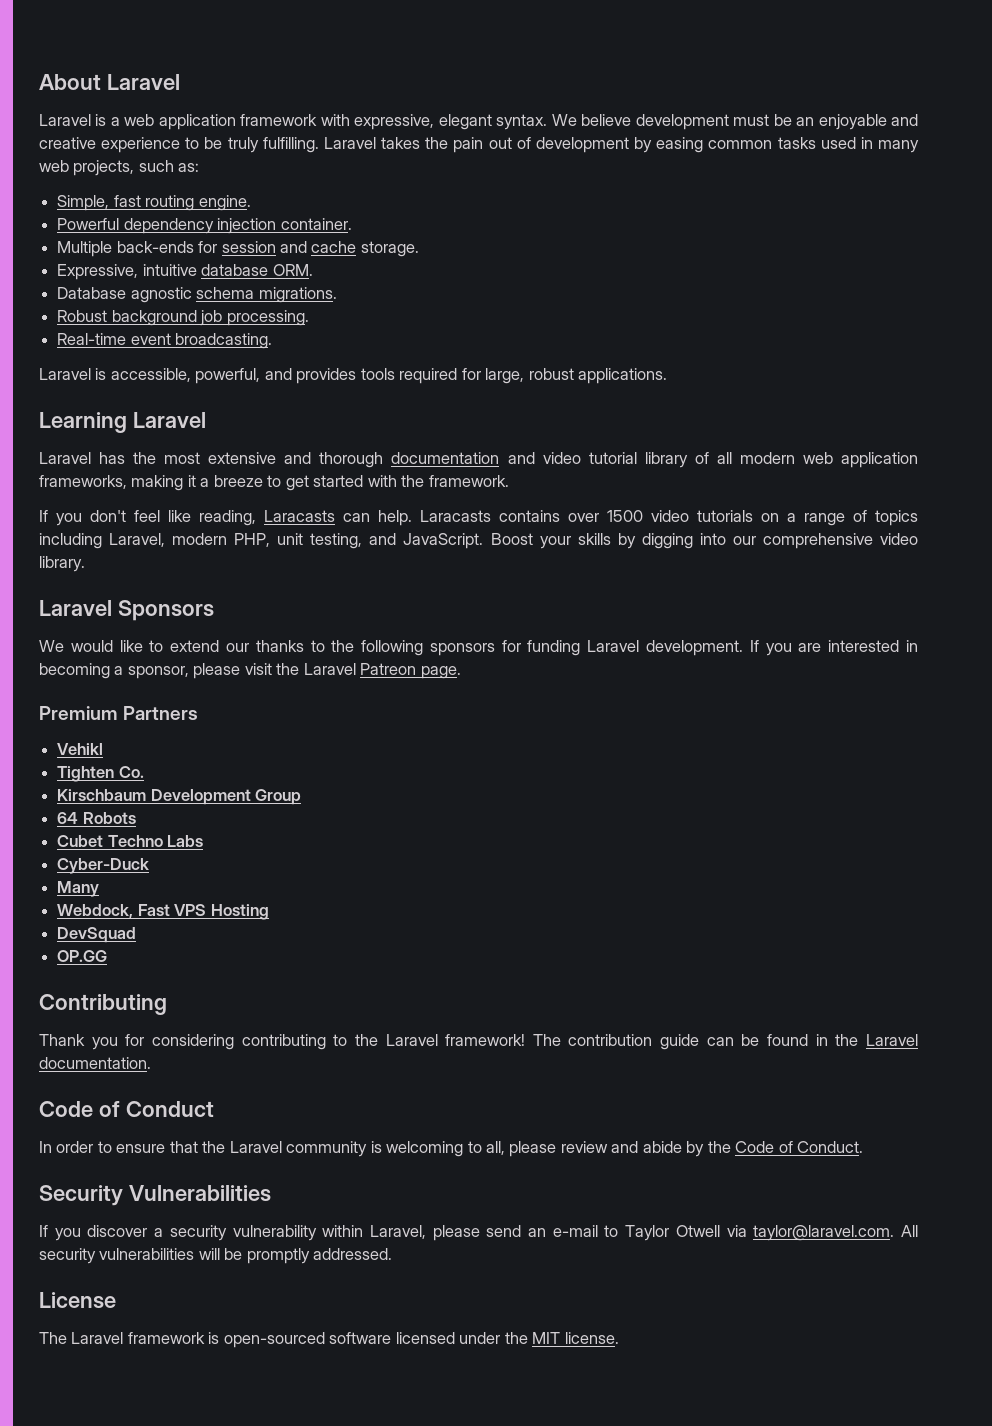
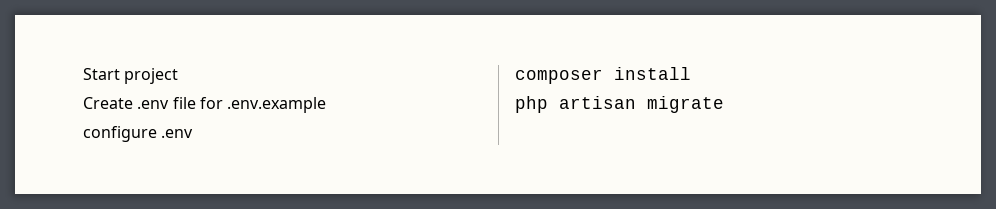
- About Laravel
- Laravel is a web application framework with expressive, elegant syntax. We believe development must be an enjoyable and creative experience to be truly fulfilling. Laravel takes the pain out of development by easing common tasks used in many web projects, such as:
- Simple, fast routing engine.
- Powerful dependency injection container.
- Multiple back-ends for session and cache storage.
- Expressive, intuitive database ORM.
- Database agnostic schema migrations.
- Robust background job processing.
- Real-time event broadcasting.
- Laravel is accessible, powerful, and provides tools required for large, robust applications.
- Learning Laravel
- Laravel has the most extensive and thorough documentation and video tutorial library of all modern web application frameworks, making it a breeze to get started with the framework.
- If you don't feel like reading, Laracasts can help. Laracasts contains over 1500 video tutorials on a range of topics including Laravel, modern PHP, unit testing, and JavaScript. Boost your skills by digging into our comprehensive video library.
- Laravel Sponsors
- We would like to extend our thanks to the following sponsors for funding Laravel development. If you are interested in becoming a sponsor, please visit the Laravel Patreon page.
- Premium Partners
- Vehikl
- Tighten Co.
- Kirschbaum Development Group
- 64 Robots
- Cubet Techno Labs
- Cyber-Duck
- Many
- Webdock, Fast VPS Hosting
- DevSquad
- OP.GG
- Contributing
- Thank you for considering contributing to the Laravel framework! The contribution guide can be found in the Laravel documentation.
- Code of Conduct
- In order to ensure that the Laravel community is welcoming to all, please review and abide by the Code of Conduct.
- Security Vulnerabilities
- If you discover a security vulnerability within Laravel, please send an e-mail to Taylor Otwell via taylor@laravel.com. All security vulnerabilities will be promptly addressed.
- License
- The Laravel framework is open-sourced software licensed under the MIT license.
+ Start project
+ Create .env file for .env.example
+ configure .env
+ composer install
+ php artisan migrate

